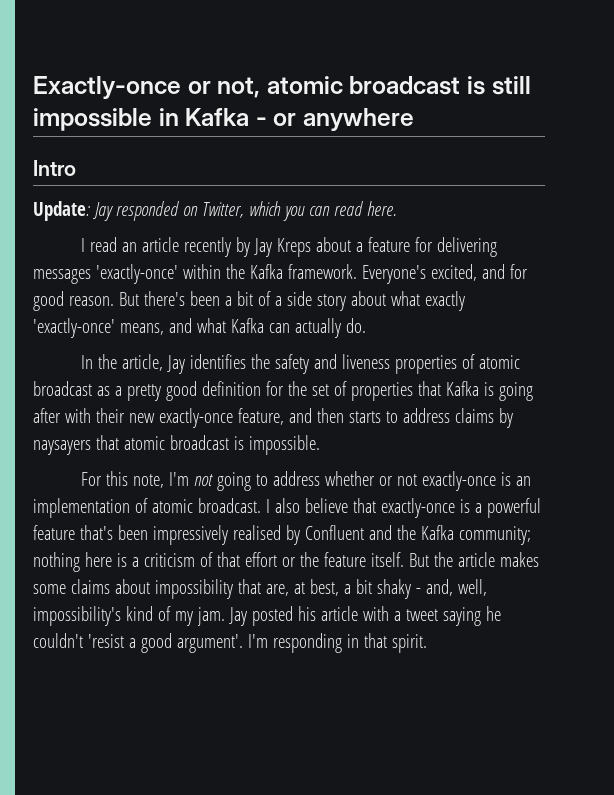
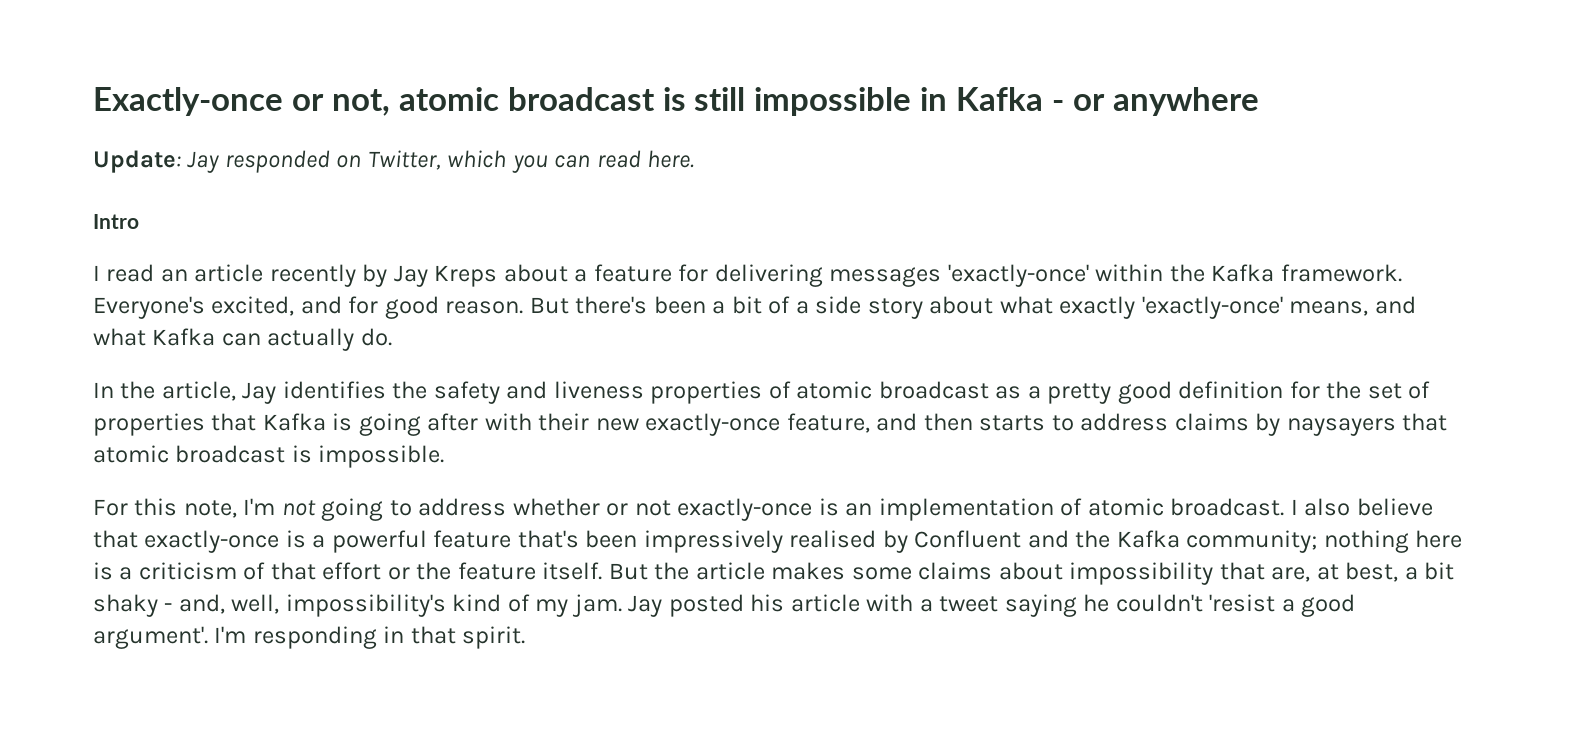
- Intro
+ Intro

